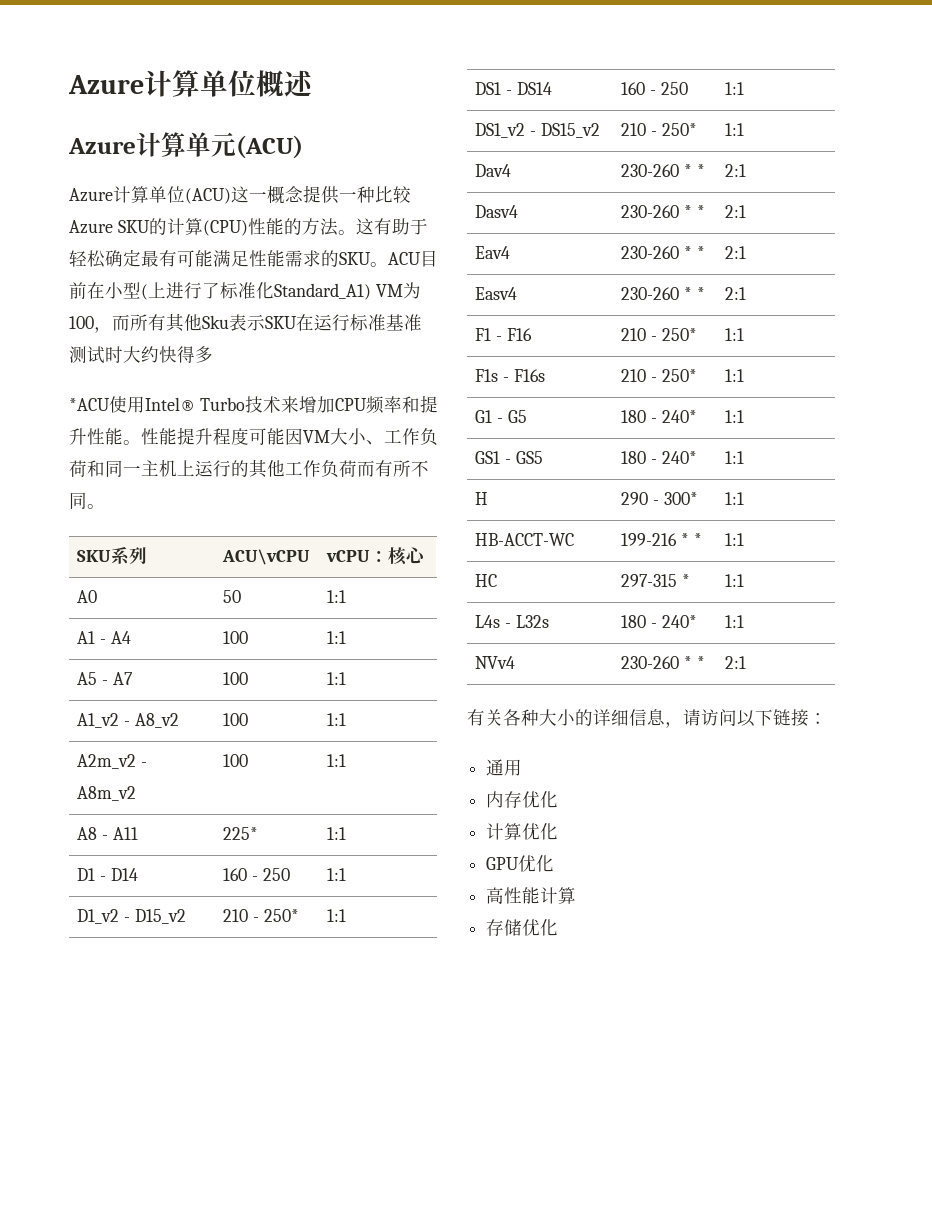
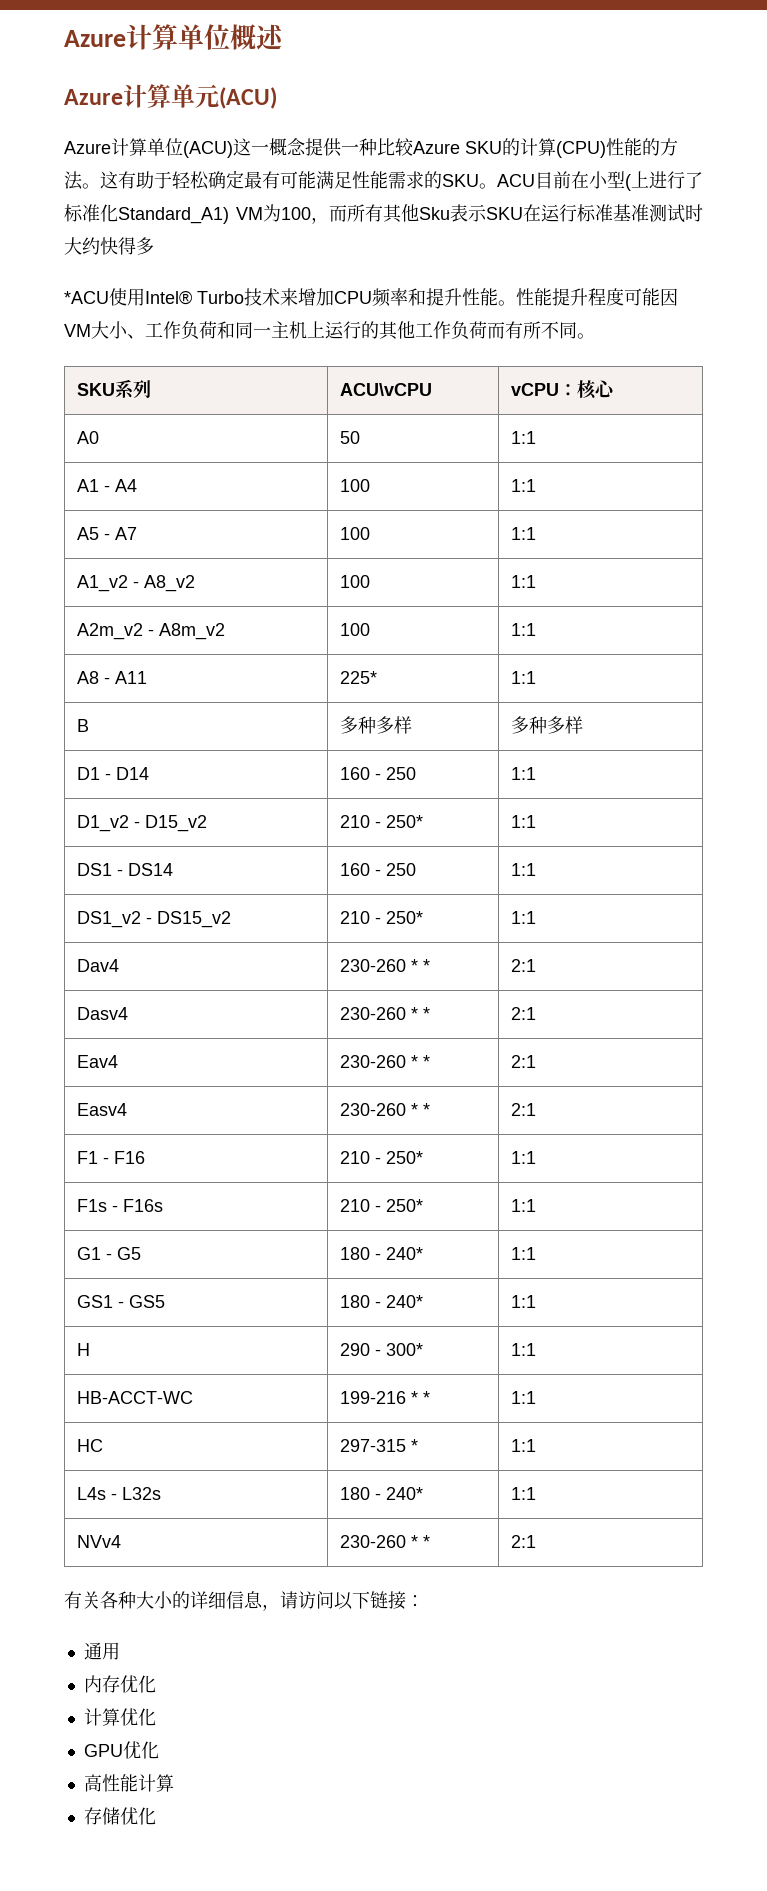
+ B | 多种多样 | 多种多样

